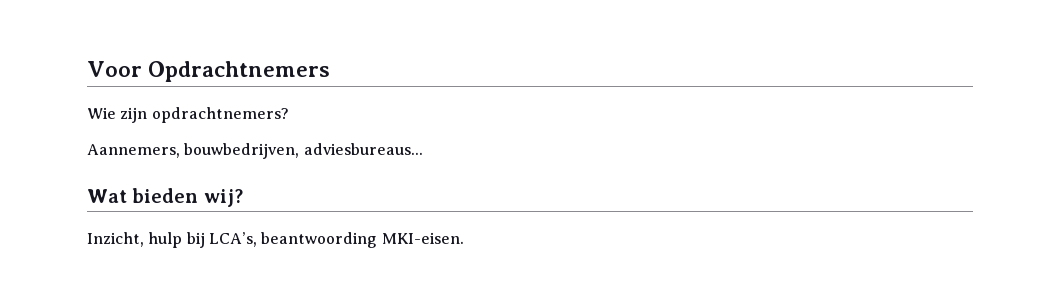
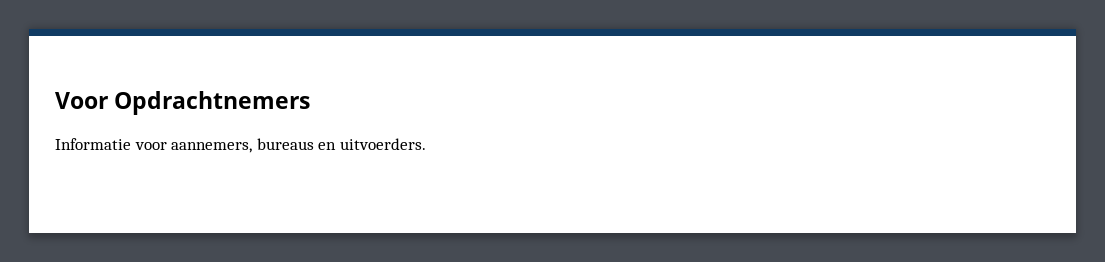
- Wie zijn opdrachtnemers?
- Aannemers, bouwbedrijven, adviesbureaus...
- Wat bieden wij?
- Inzicht, hulp bij LCA’s, beantwoording MKI-eisen.
+ Informatie voor aannemers, bureaus en uitvoerders.

